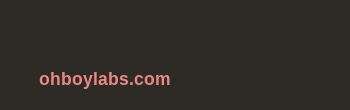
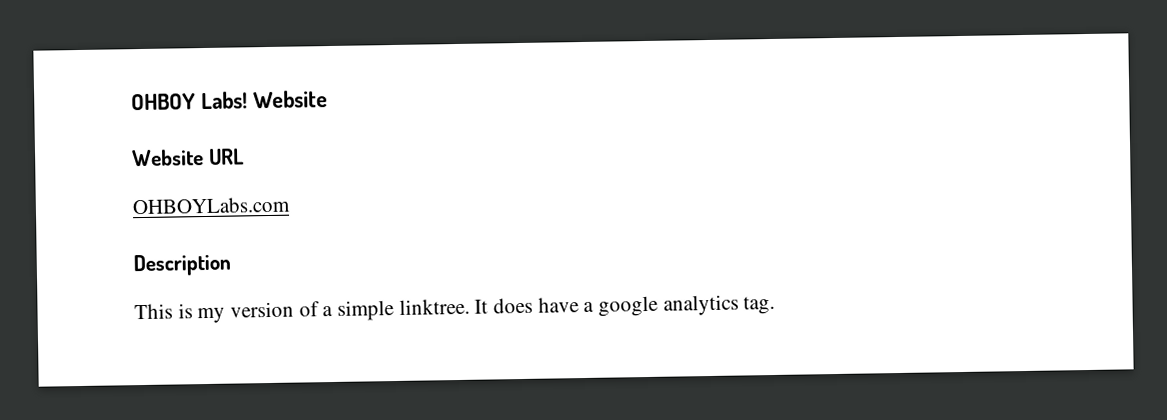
- ohboylabs.com
+ OHBOY Labs! Website
+ Website URL
+ OHBOYLabs.com
+ Description
+ This is my version of a simple linktree. It does have a google analytics tag.

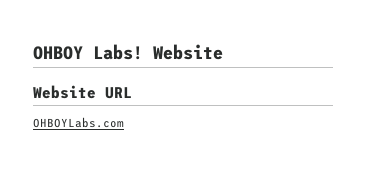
- Description
- This is my version of a simple linktree. It does have a google analytics tag.

